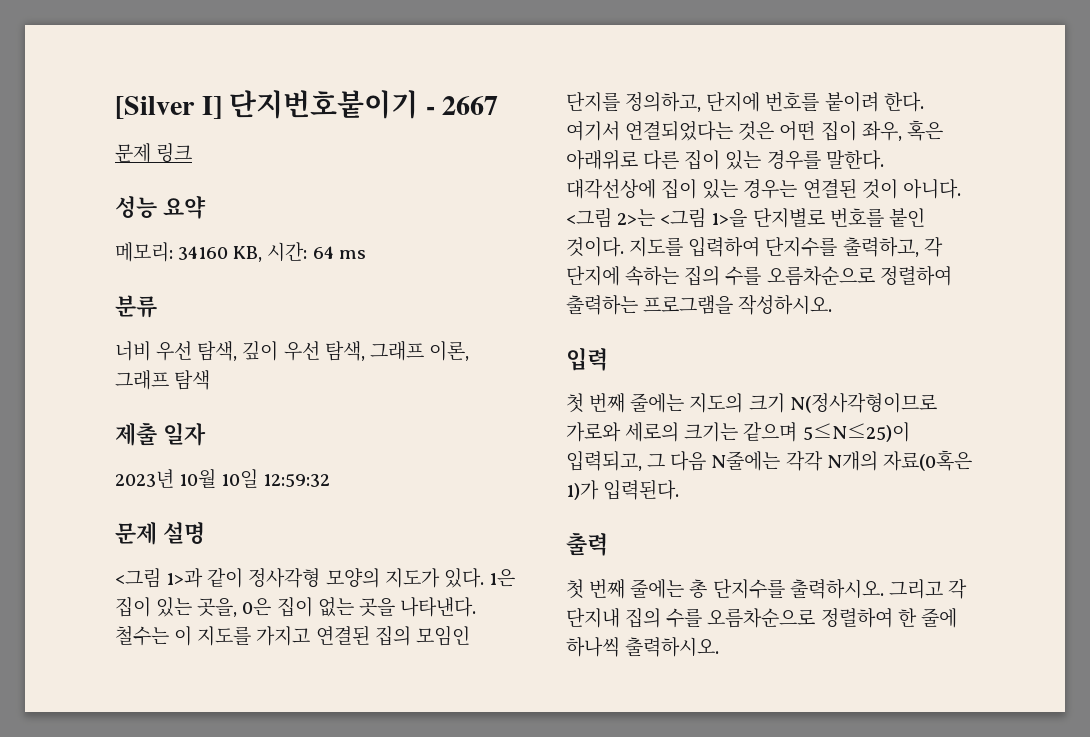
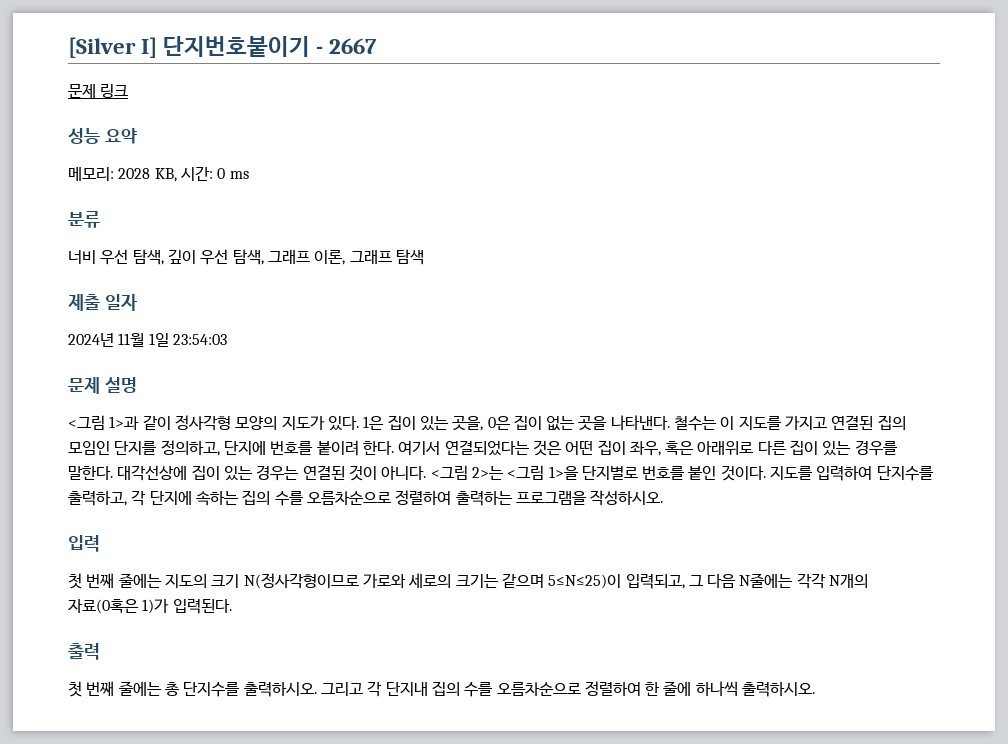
- 메모리: 34160 KB, 시간: 64 ms
+ 메모리: 2028 KB, 시간: 0 ms
- 2023년 10월 10일 12:59:32
+ 2024년 11월 1일 23:54:03

